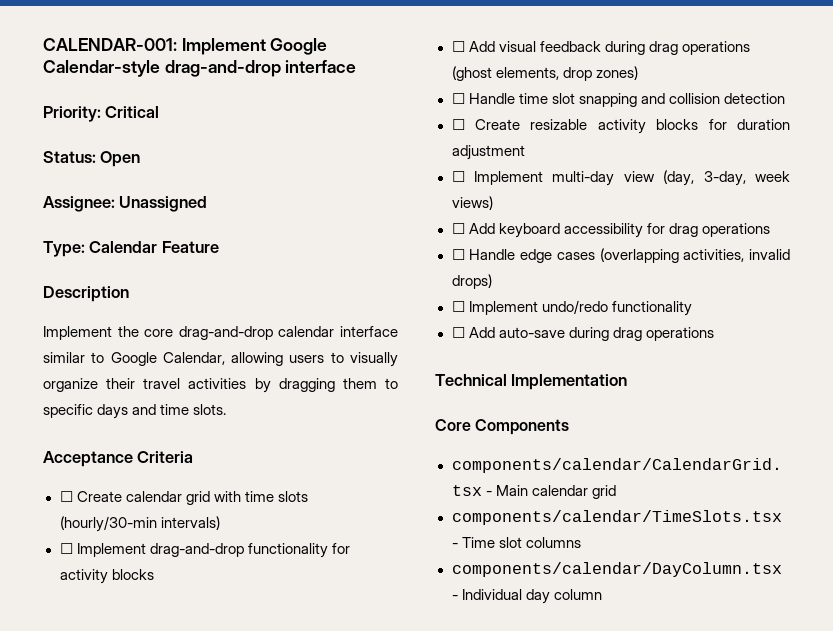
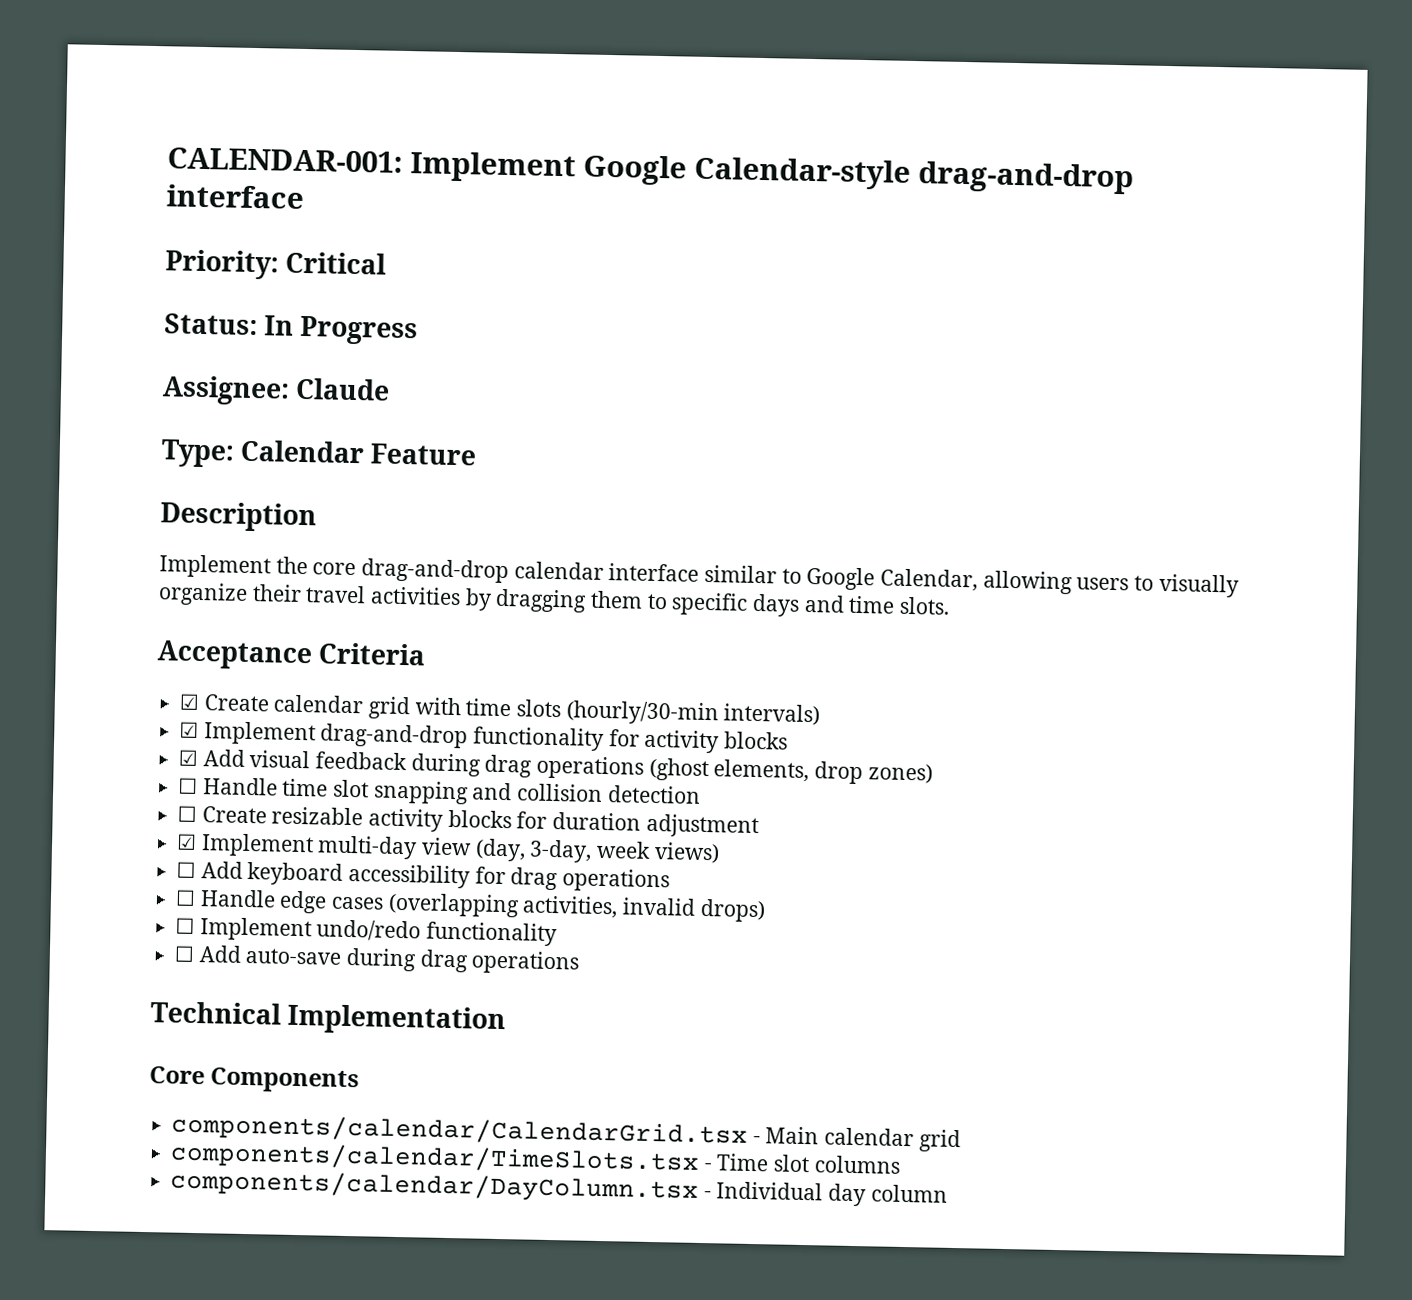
- Status: Open
+ Status: In Progress
- Assignee: Unassigned
+ Assignee: Claude
- ☐ Create calendar grid with time slots (hourly/30-min intervals)
+ ☑ Create calendar grid with time slots (hourly/30-min intervals)
- ☐ Implement drag-and-drop functionality for activity blocks
+ ☑ Implement drag-and-drop functionality for activity blocks
- ☐ Add visual feedback during drag operations (ghost elements, drop zones)
+ ☑ Add visual feedback during drag operations (ghost elements, drop zones)
- ☐ Implement multi-day view (day, 3-day, week views)
+ ☑ Implement multi-day view (day, 3-day, week views)

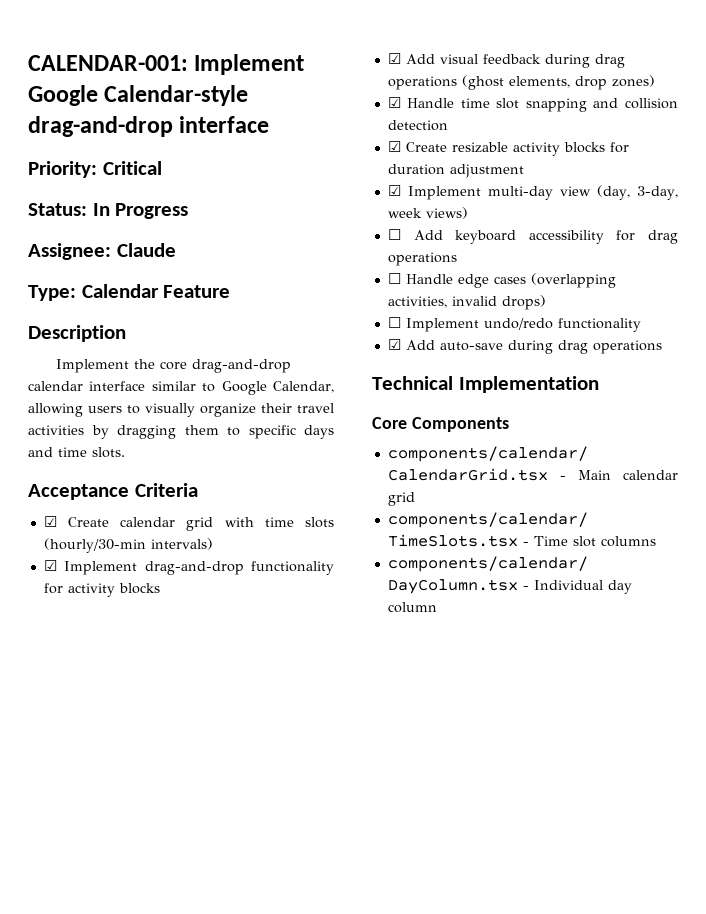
- ☐ Handle time slot snapping and collision detection
+ ☑ Handle time slot snapping and collision detection
- ☐ Create resizable activity blocks for duration adjustment
+ ☑ Create resizable activity blocks for duration adjustment
- ☐ Add auto-save during drag operations
+ ☑ Add auto-save during drag operations

